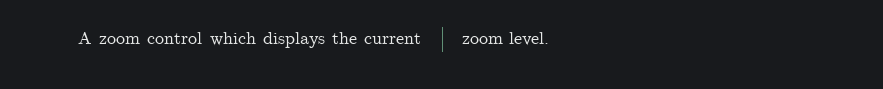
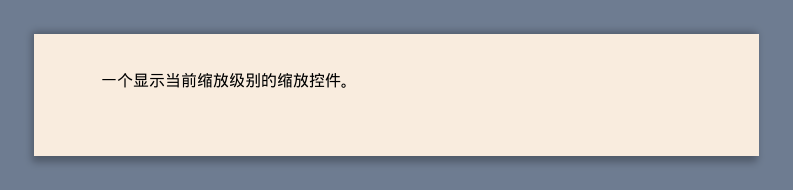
- A zoom control which displays the current zoom level.
+ 一个显示当前缩放级别的缩放控件。

